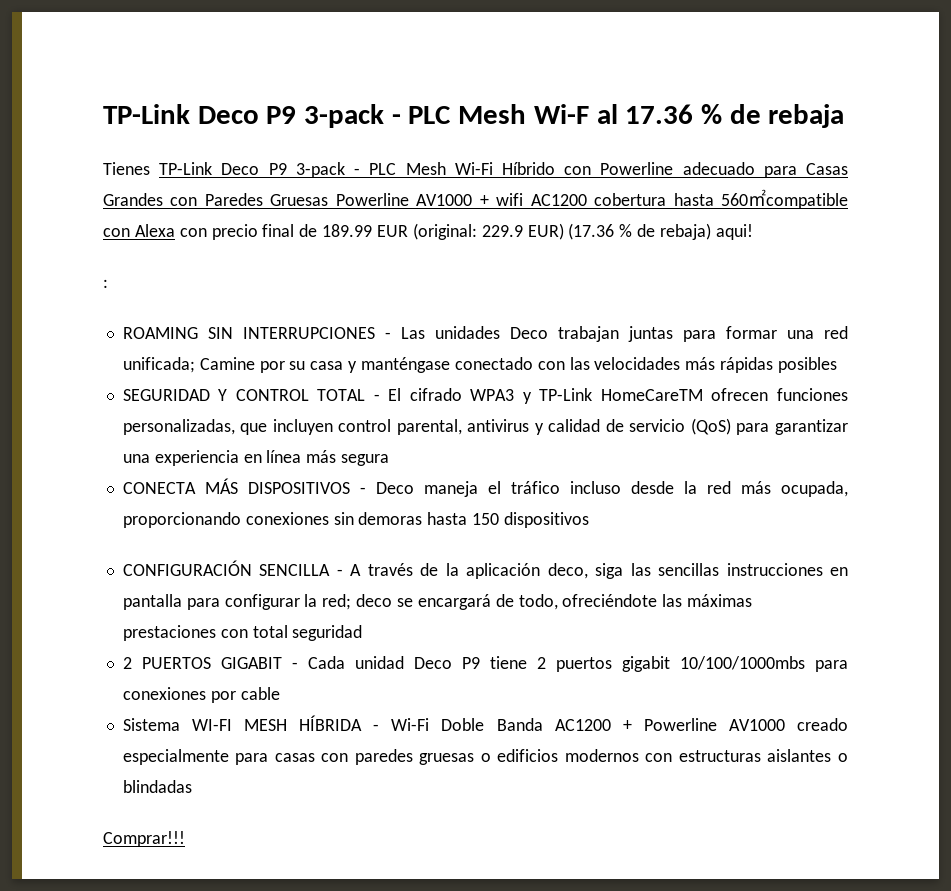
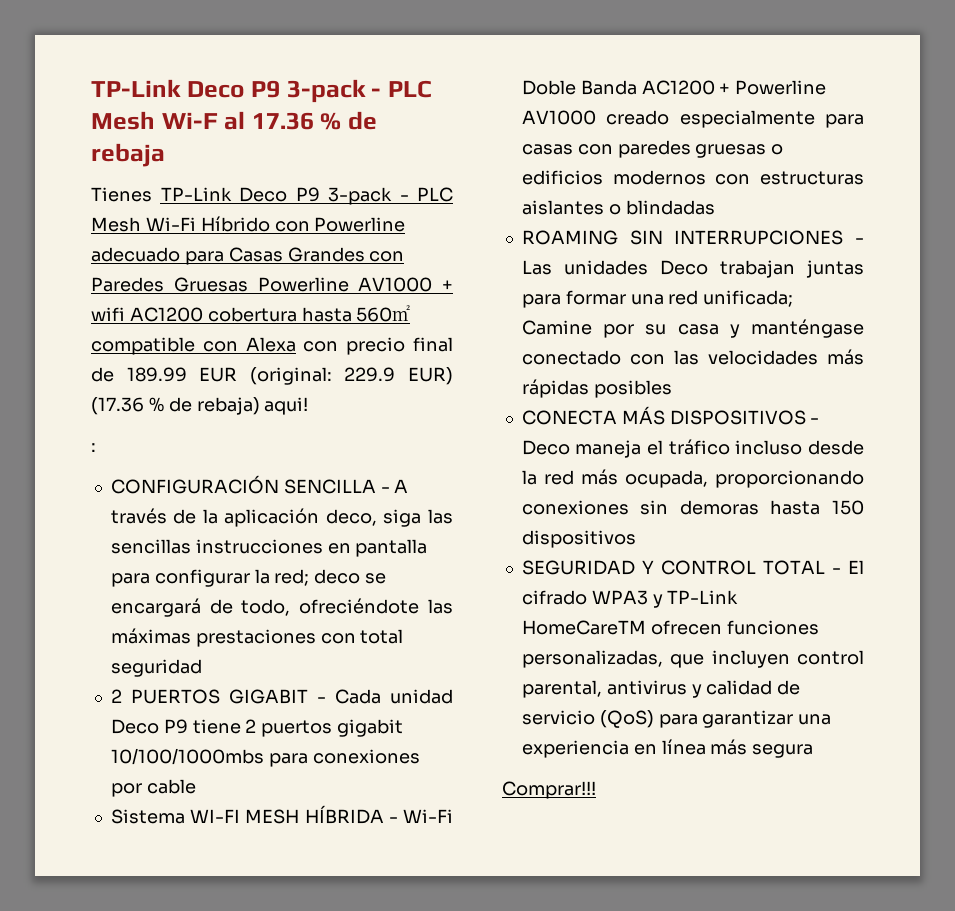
- ROAMING SIN INTERRUPCIONES - Las unidades Deco trabajan juntas para formar una red unificada; Camine por su casa y manténgase conectado con las velocidades más rápidas posibles
- SEGURIDAD Y CONTROL TOTAL - El cifrado WPA3 y TP-Link HomeCareTM ofrecen funciones personalizadas, que incluyen control parental, antivirus y calidad de servicio (QoS) para garantizar una experiencia en línea más segura
- CONECTA MÁS DISPOSITIVOS - Deco maneja el tráfico incluso desde la red más ocupada, proporcionando conexiones sin demoras hasta 150 dispositivos
+ ROAMING SIN INTERRUPCIONES - Las unidades Deco trabajan juntas para formar una red unificada; Camine por su casa y manténgase conectado con las velocidades más rápidas posibles
+ CONECTA MÁS DISPOSITIVOS - Deco maneja el tráfico incluso desde la red más ocupada, proporcionando conexiones sin demoras hasta 150 dispositivos
+ SEGURIDAD Y CONTROL TOTAL - El cifrado WPA3 y TP-Link HomeCareTM ofrecen funciones personalizadas, que incluyen control parental, antivirus y calidad de servicio (QoS) para garantizar una experiencia en línea más segura

